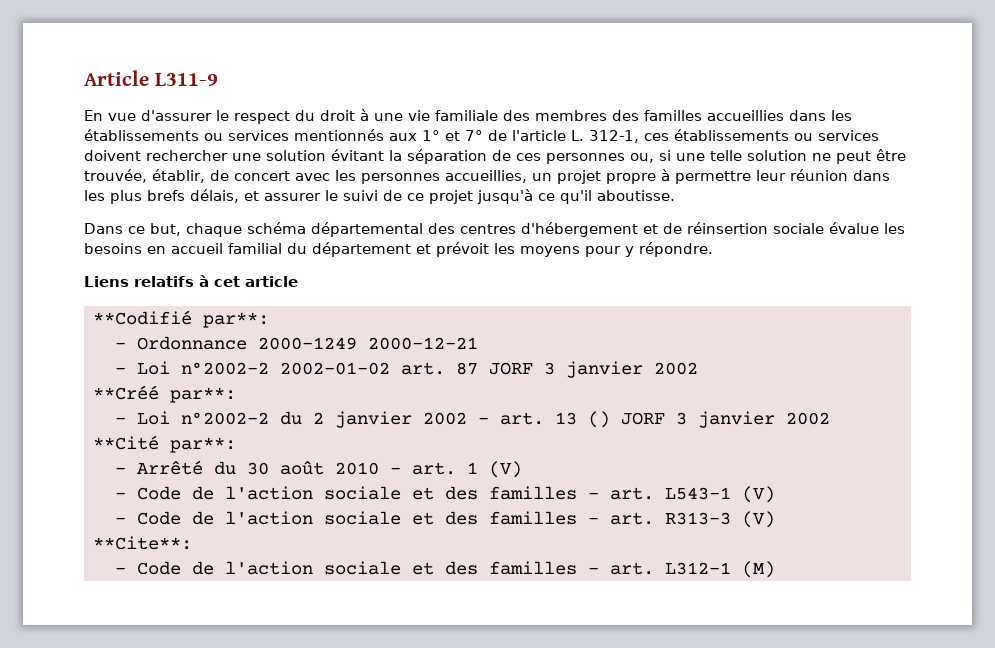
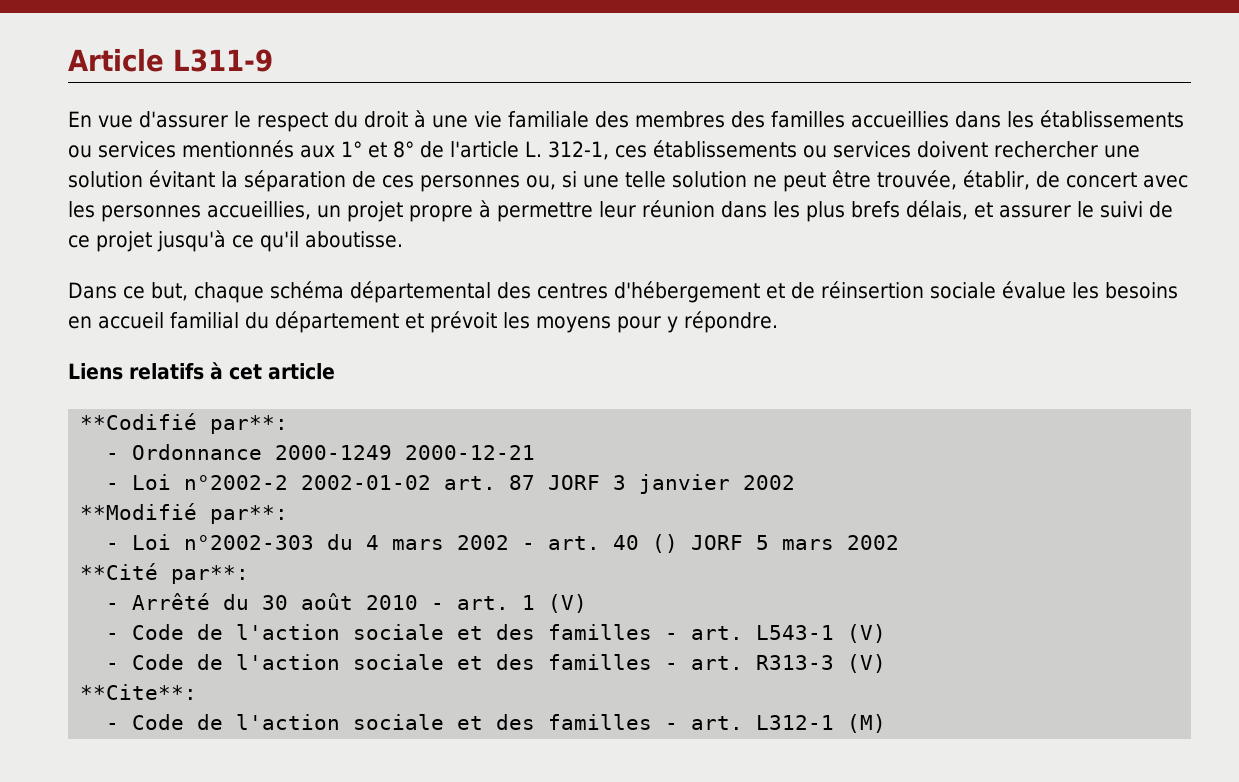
- En vue d'assurer le respect du droit à une vie familiale des membres des familles accueillies dans les établissements ou services mentionnés aux 1° et 7° de l'article L. 312-1, ces établissements ou services doivent rechercher une solution évitant la séparation de ces personnes ou, si une telle solution ne peut être trouvée, établir, de concert avec les personnes accueillies, un projet propre à permettre leur réunion dans les plus brefs délais, et assurer le suivi de ce projet jusqu'à ce qu'il aboutisse.
+ En vue d'assurer le respect du droit à une vie familiale des membres des familles accueillies dans les établissements ou services mentionnés aux 1° et 8° de l'article L. 312-1, ces établissements ou services doivent rechercher une solution évitant la séparation de ces personnes ou, si une telle solution ne peut être trouvée, établir, de concert avec les personnes accueillies, un projet propre à permettre leur réunion dans les plus brefs délais, et assurer le suivi de ce projet jusqu'à ce qu'il aboutisse.
- **Créé par**:
+ **Modifié par**:
- - Loi n°2002-2 du 2 janvier 2002 - art. 13 () JORF 3 janvier 2002
+ - Loi n°2002-303 du 4 mars 2002 - art. 40 () JORF 5 mars 2002

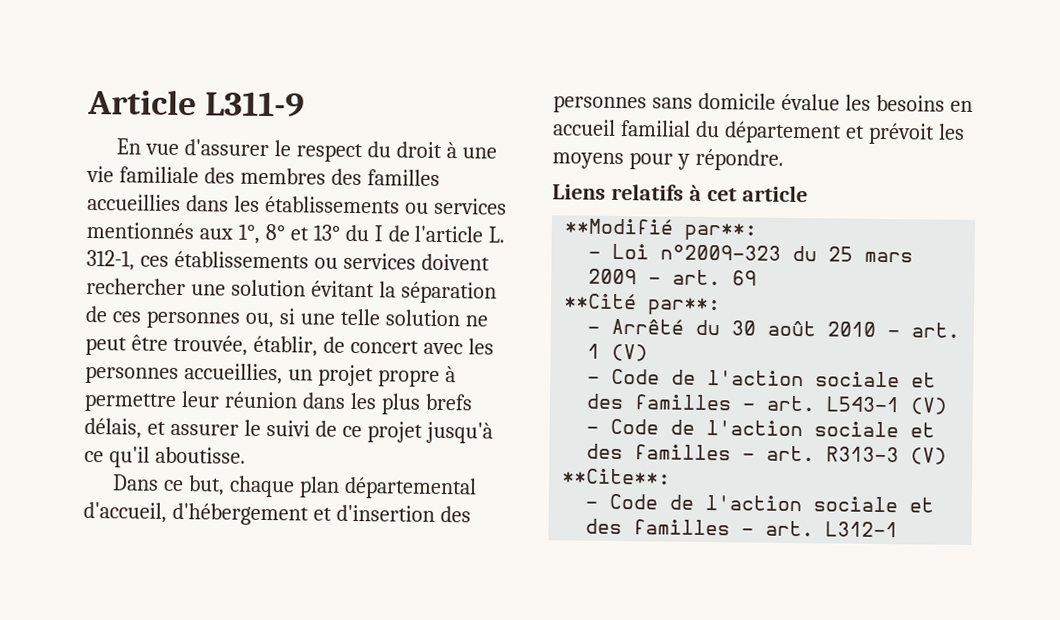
- En vue d'assurer le respect du droit à une vie familiale des membres des familles accueillies dans les établissements ou services mentionnés aux 1° et 8° de l'article L. 312-1, ces établissements ou services doivent rechercher une solution évitant la séparation de ces personnes ou, si une telle solution ne peut être trouvée, établir, de concert avec les personnes accueillies, un projet propre à permettre leur réunion dans les plus brefs délais, et assurer le suivi de ce projet jusqu'à ce qu'il aboutisse.
+ En vue d'assurer le respect du droit à une vie familiale des membres des familles accueillies dans les établissements ou services mentionnés aux 1°, 8° et 13° du I de l'article L. 312-1, ces établissements ou services doivent rechercher une solution évitant la séparation de ces personnes ou, si une telle solution ne peut être trouvée, établir, de concert avec les personnes accueillies, un projet propre à permettre leur réunion dans les plus brefs délais, et assurer le suivi de ce projet jusqu'à ce qu'il aboutisse.
- Dans ce but, chaque schéma départemental des centres d'hébergement et de réinsertion sociale évalue les besoins en accueil familial du département et prévoit les moyens pour y répondre.
+ Dans ce but, chaque plan départemental d'accueil, d'hébergement et d'insertion des personnes sans domicile évalue les besoins en accueil familial du département et prévoit les moyens pour y répondre.
- **Codifié par**:
- - Ordonnance 2000-1249 2000-12-21
- - Loi n°2002-2 2002-01-02 art. 87 JORF 3 janvier 2002
  **Modifié par**:
- - Loi n°2002-303 du 4 mars 2002 - art. 40 () JORF 5 mars 2002
+ - Loi n°2009-323 du 25 mars 2009 - art. 69
- - Code de l'action sociale et des familles - art. L312-1 (M)
+ - Code de l'action sociale et des familles - art. L312-1

